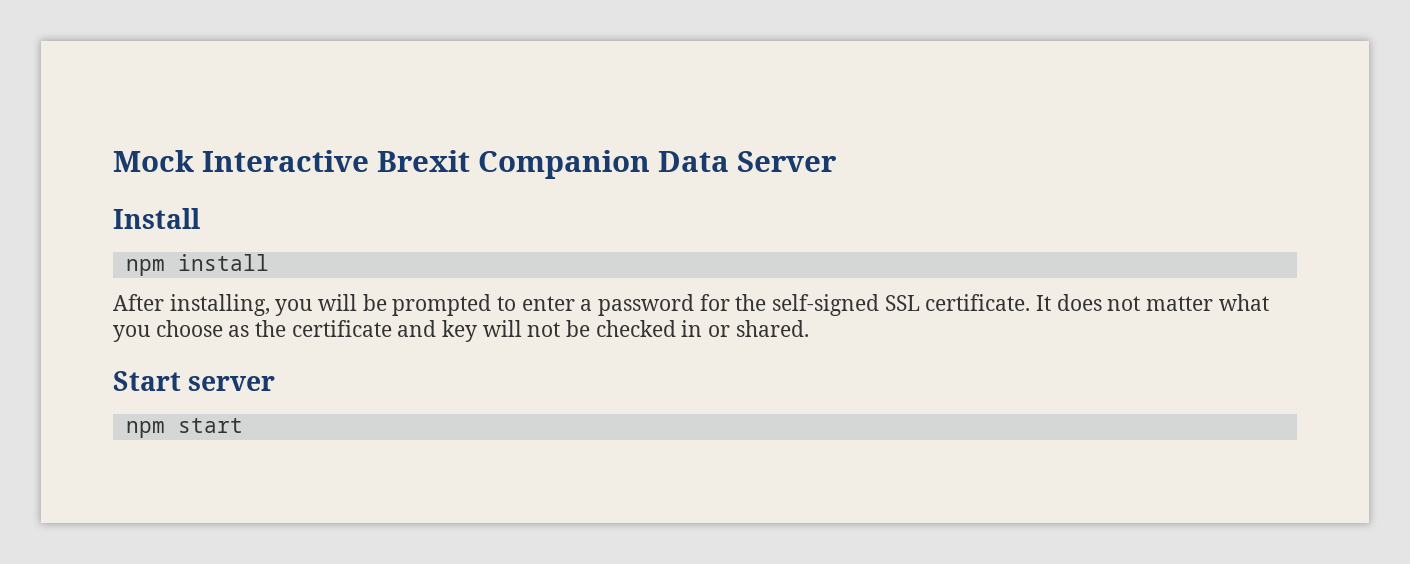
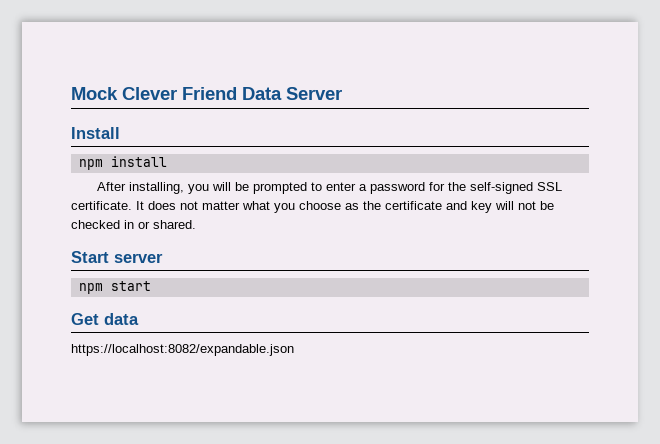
- Mock Interactive Brexit Companion Data Server
+ Mock Clever Friend Data Server
+ Get data
+ https://localhost:8082/expandable.json

